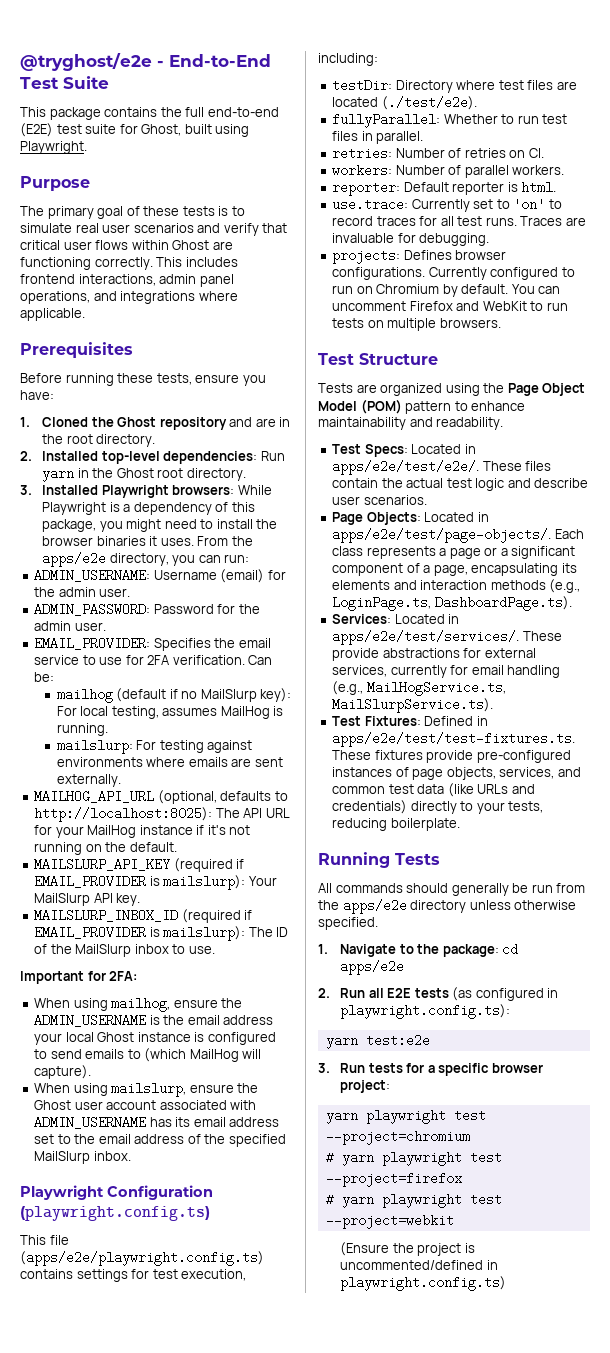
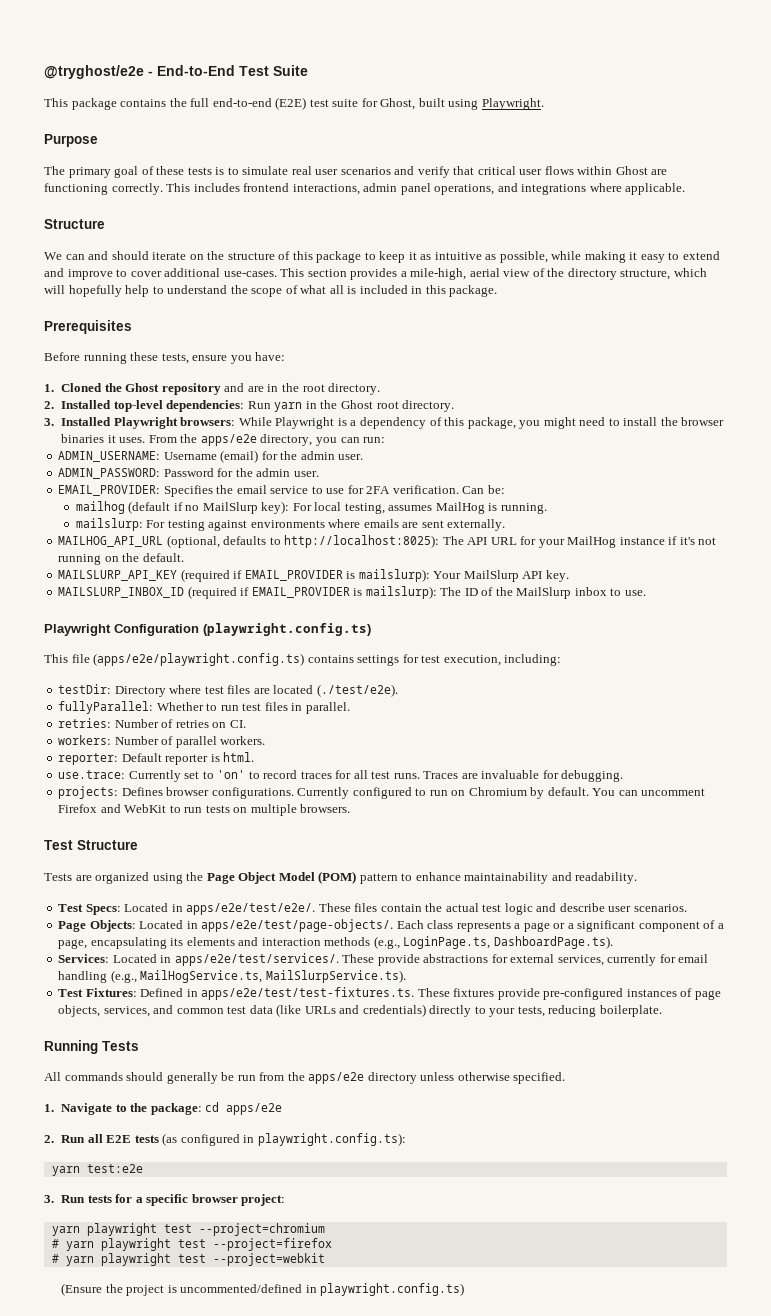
  This includes frontend interactions, admin panel operations, and integrations where applicable.
+ Structure
+ We can and should iterate on the structure of this package to keep it as intuitive as possible, while making it easy to extend and improve to cover additional use-cases. This section provides a mile-high, aerial view of the directory structure, which will hopefully help to understand the scope of what all is included in this package.
- Important for 2FA:
- When using mailhog, ensure the ADMIN_USERNAME is the email address your local Ghost instance is configured to send emails to (which MailHog will capture).
- When using mailslurp, ensure the Ghost user account associated with ADMIN_USERNAME has its email address set to the email address of the specified MailSlurp inbox.

